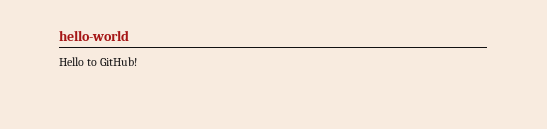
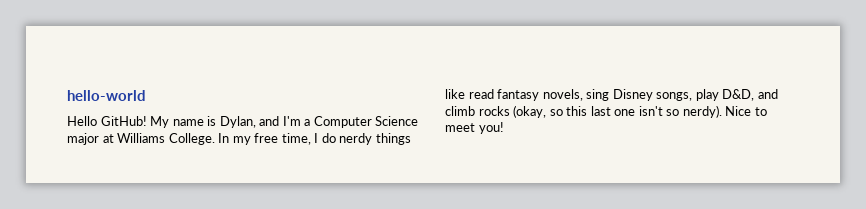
- Hello to GitHub!
+ Hello GitHub! My name is Dylan, and I'm a Computer Science major at Williams College. In my free time, I do nerdy things like read fantasy novels, sing Disney songs, play D&D, and climb rocks (okay, so this last one isn't so nerdy). Nice to meet you!

